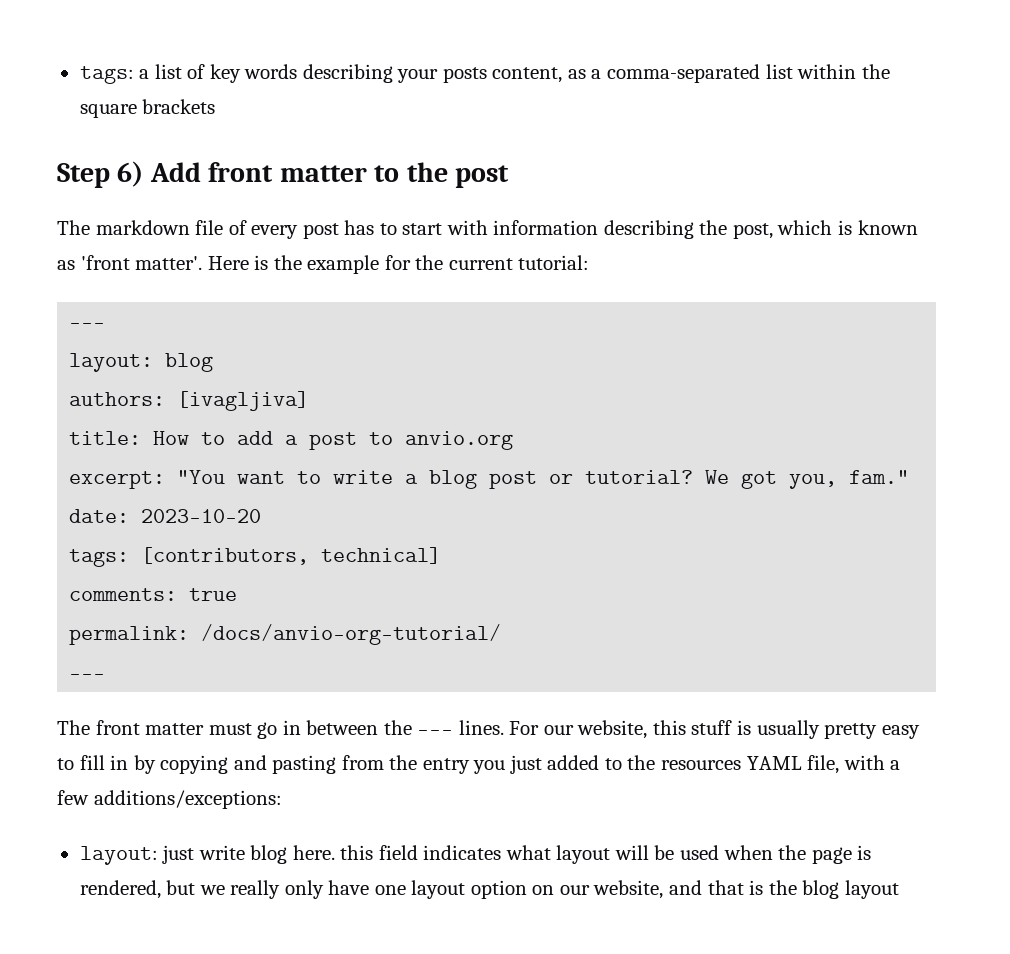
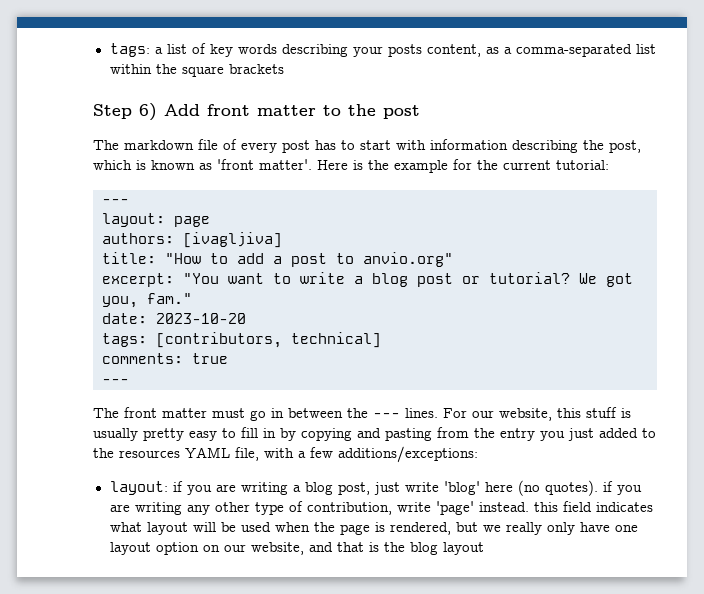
- layout: blog
+ layout: page
- title: How to add a post to anvio.org
+ title: "How to add a post to anvio.org"
- permalink: /docs/anvio-org-tutorial/
- layout: just write blog here. this field indicates what layout will be used when the page is rendered, but we really only have one layout option on our website, and that is the blog layout
+ layout: if you are writing a blog post, just write 'blog' here (no quotes). if you are writing any other type of contribution, write 'page' instead. this field indicates what layout will be used when the page is rendered, but we really only have one layout option on our website, and that is the blog layout

